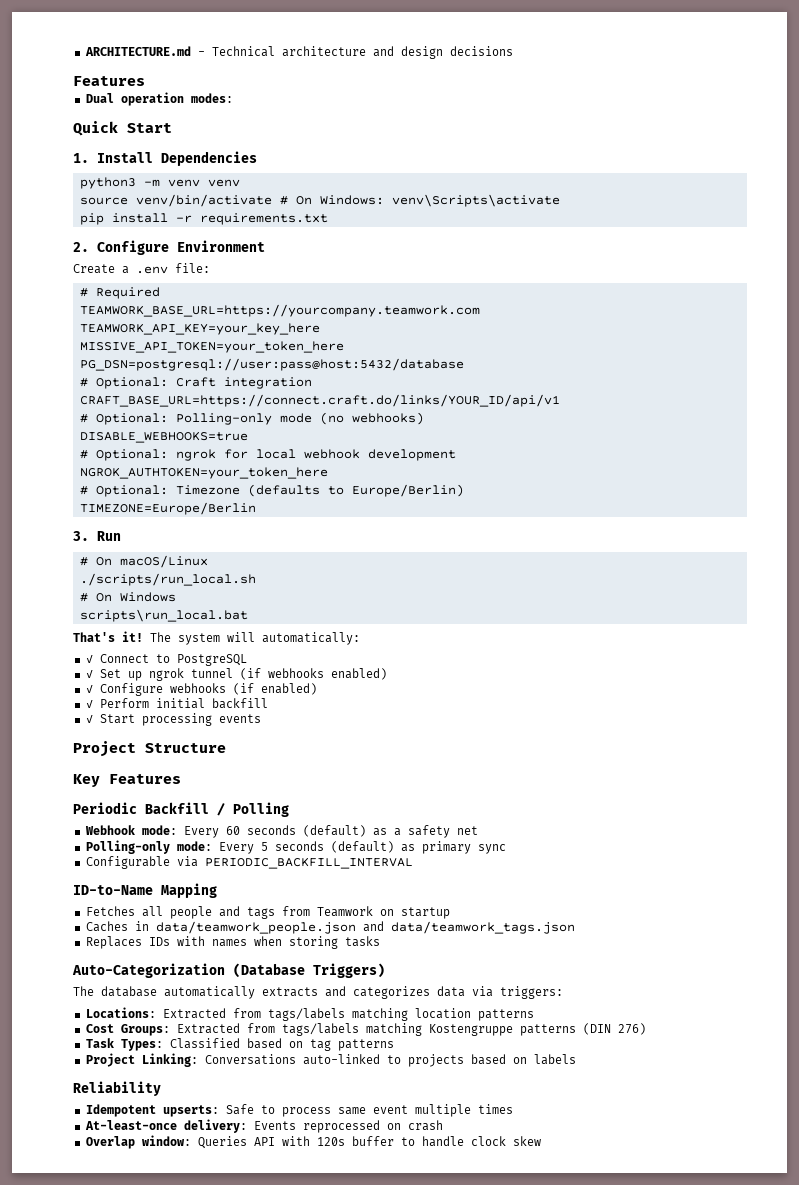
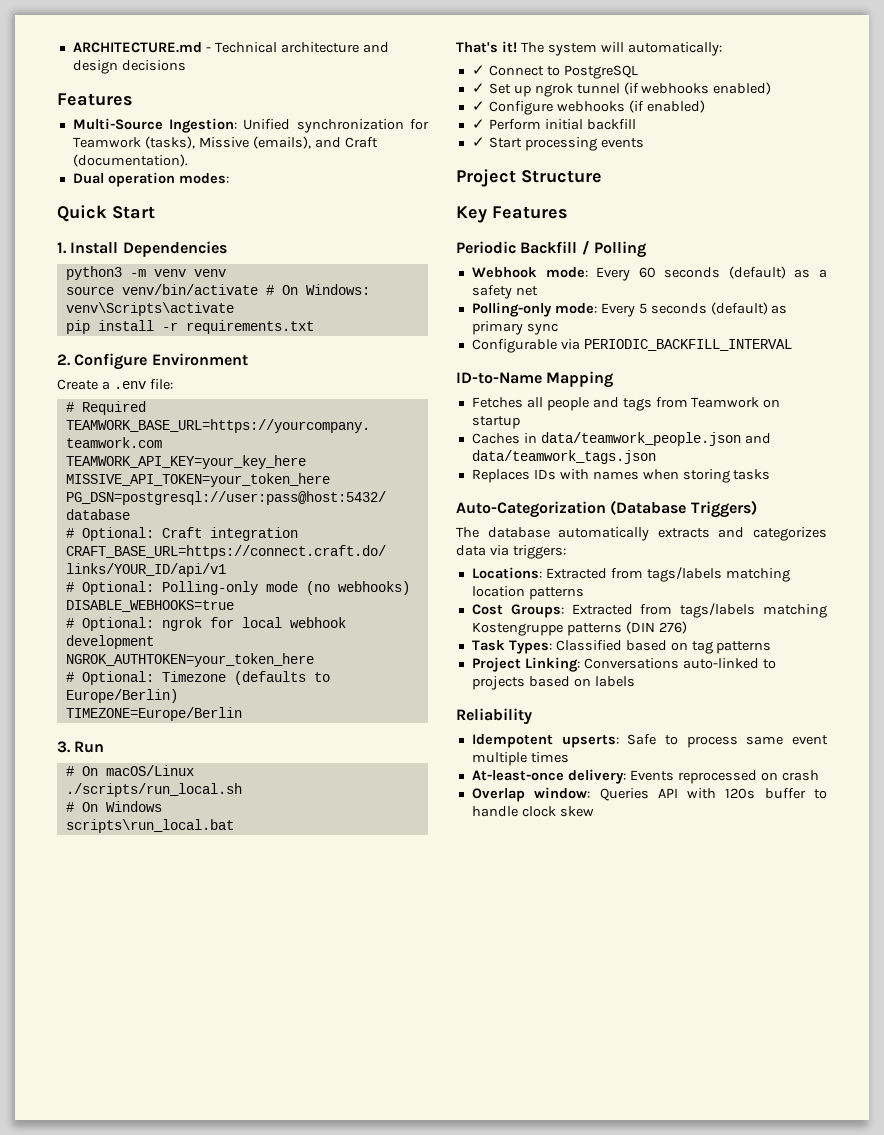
+ Multi-Source Ingestion: Unified synchronization for Teamwork (tasks), Missive (emails), and Craft (documentation).

